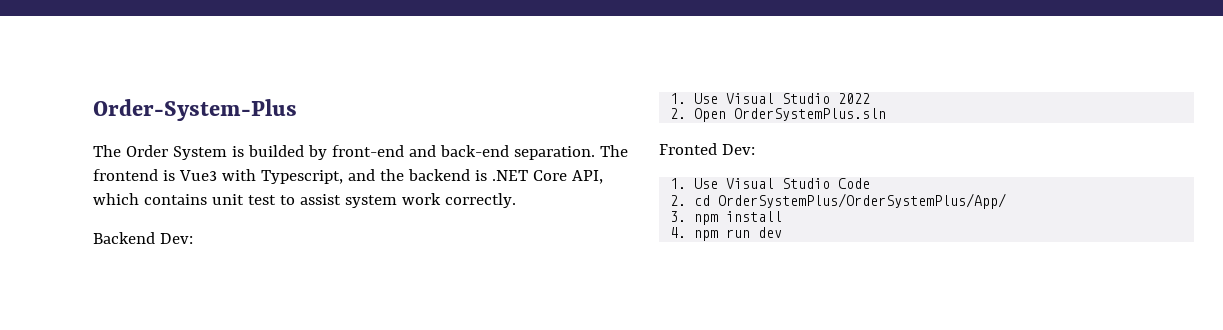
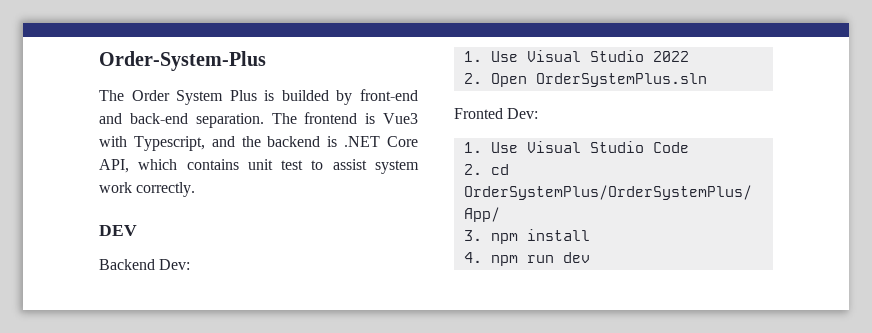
- The Order System is builded by front-end and back-end separation.
+ The Order System Plus is builded by front-end and back-end separation.
+ DEV

